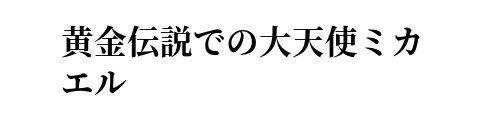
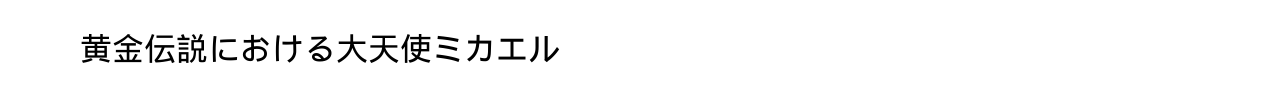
- 黄金伝説での大天使ミカエル
+ 黄金伝説における大天使ミカエル

